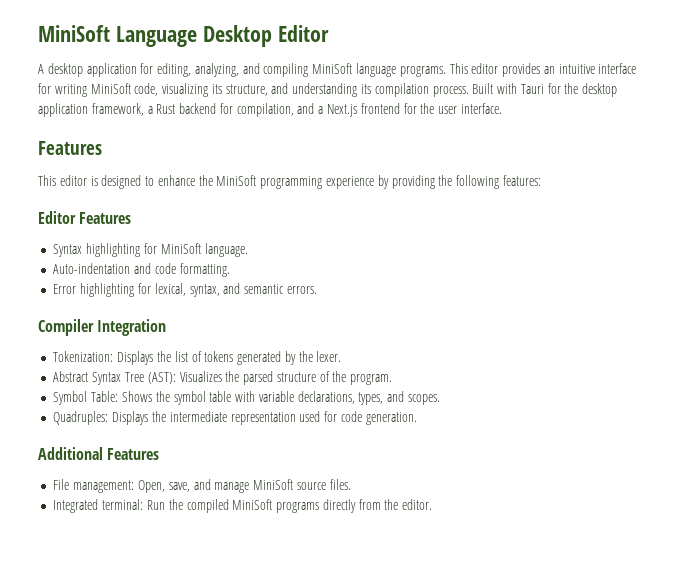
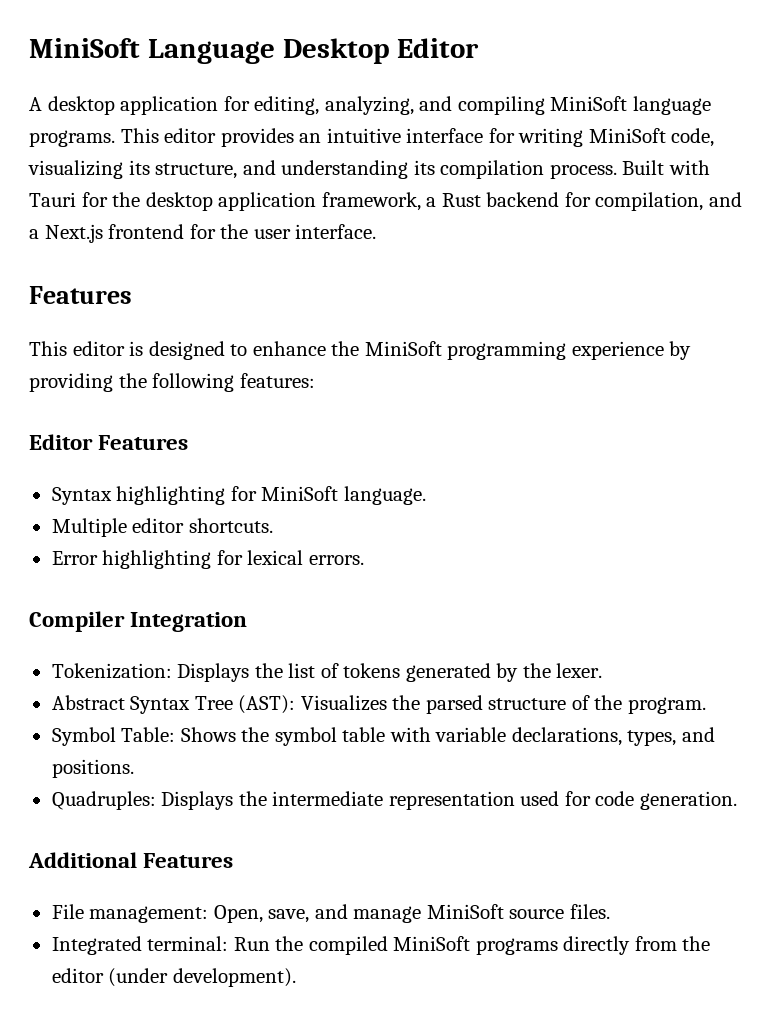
- Auto-indentation and code formatting.
+ Multiple editor shortcuts.
- Error highlighting for lexical, syntax, and semantic errors.
+ Error highlighting for lexical errors.
- Symbol Table: Shows the symbol table with variable declarations, types, and scopes.
+ Symbol Table: Shows the symbol table with variable declarations, types, and positions.
- Integrated terminal: Run the compiled MiniSoft programs directly from the editor.
+ Integrated terminal: Run the compiled MiniSoft programs directly from the editor (under development).

